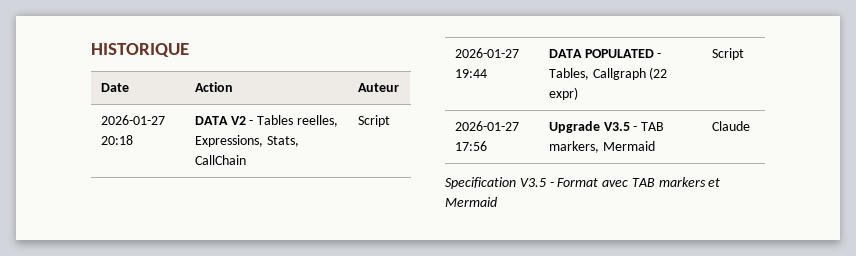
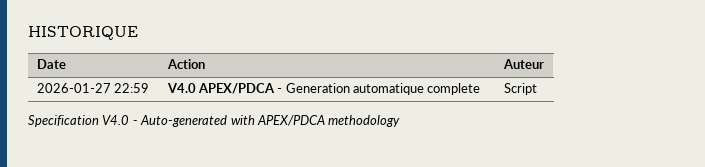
- 2026-01-27 20:18 | DATA V2 - Tables reelles, Expressions, Stats, CallChain | Script
- 2026-01-27 19:44 | DATA POPULATED - Tables, Callgraph (22 expr) | Script
- 2026-01-27 17:56 | Upgrade V3.5 - TAB markers, Mermaid | Claude
- Specification V3.5 - Format avec TAB markers et Mermaid
+ 2026-01-27 22:59 | V4.0 APEX/PDCA - Generation automatique complete | Script
+ Specification V4.0 - Auto-generated with APEX/PDCA methodology

